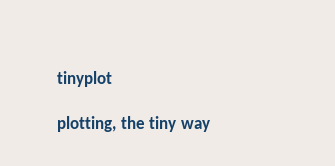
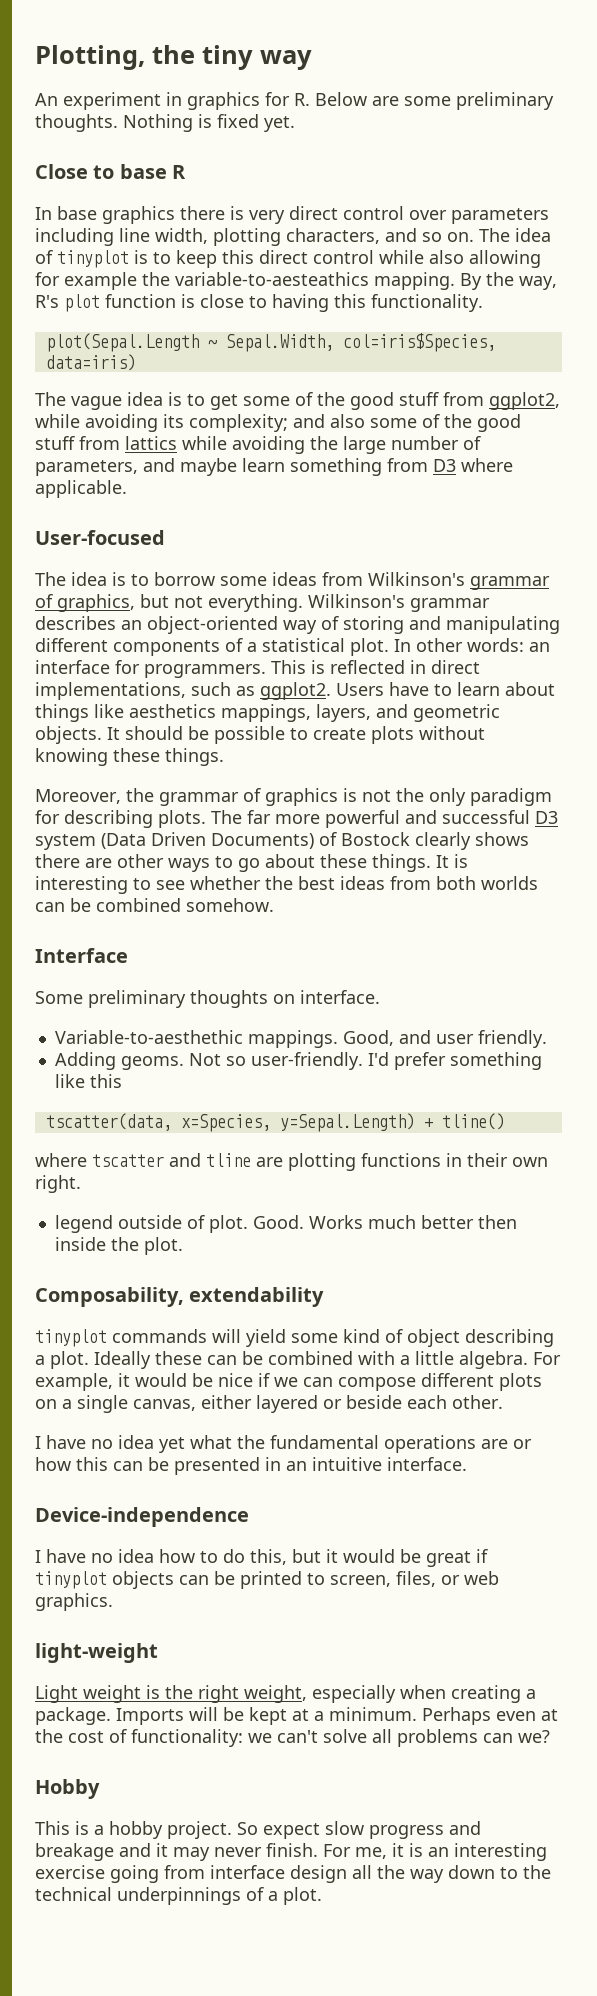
- tinyplot
- plotting, the tiny way
+ Plotting, the tiny way
+ An experiment in graphics for R. Below are some preliminary thoughts. Nothing is fixed yet.
+ Close to base R
+ In base graphics there is very direct control over parameters including line width, plotting characters, and so on. The idea of tinyplot is to keep this direct control while also allowing for example the variable-to-aesteathics mapping. By the way, R's plot function is close to having this functionality.
+ plot(Sepal.Length ~ Sepal.Width, col=iris$Species, data=iris)
+ The vague idea is to get some of the good stuff from ggplot2, while avoiding its complexity; and also some of the good stuff from lattics while avoiding the large number of parameters, and maybe learn something from D3 where applicable.
+ User-focused
+ The idea is to borrow some ideas from Wilkinson's grammar of graphics, but not everything. Wilkinson's grammar describes an object-oriented way of storing and manipulating different components of a statistical plot. In other words: an interface for programmers. This is reflected in direct implementations, such as ggplot2. Users have to learn about things like aesthetics mappings, layers, and geometric objects. It should be possible to create plots without knowing these things.
+ Moreover, the grammar of graphics is not the only paradigm for describing plots. The far more powerful and successful D3 system (Data Driven Documents) of Bostock clearly shows there are other ways to go about these things. It is interesting to see whether the best ideas from both worlds can be combined somehow.
+ Interface
+ Some preliminary thoughts on interface.
+ Variable-to-aesthethic mappings. Good, and user friendly.
+ Adding geoms. Not so user-friendly. I'd prefer something like this
+ tscatter(data, x=Species, y=Sepal.Length) + tline()
+ where tscatter and tline are plotting functions in their own right.
+ legend outside of plot. Good. Works much better then inside the plot.
+ Composability, extendability
+ tinyplot commands will yield some kind of object describing a plot. Ideally these can be combined with a little algebra. For example, it would be nice if we can compose different plots on a single canvas, either layered or beside each other.
+ I have no idea yet what the fundamental operations are or how this can be presented in an intuitive interface.
+ Device-independence
+ I have no idea how to do this, but it would be great if tinyplot objects can be printed to screen, files, or web graphics.
+ light-weight
+ Light weight is the right weight, especially when creating a package. Imports will be kept at a minimum. Perhaps even at the cost of functionality: we can't solve all problems can we?
+ Hobby
+ This is a hobby project. So expect slow progress and breakage and it may never finish. For me, it is an interesting exercise going from interface design all the way down to the technical underpinnings of a plot.

